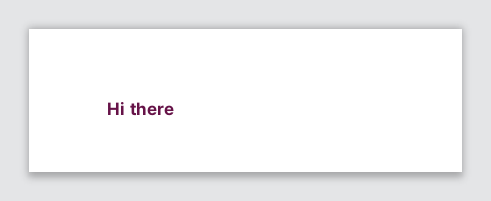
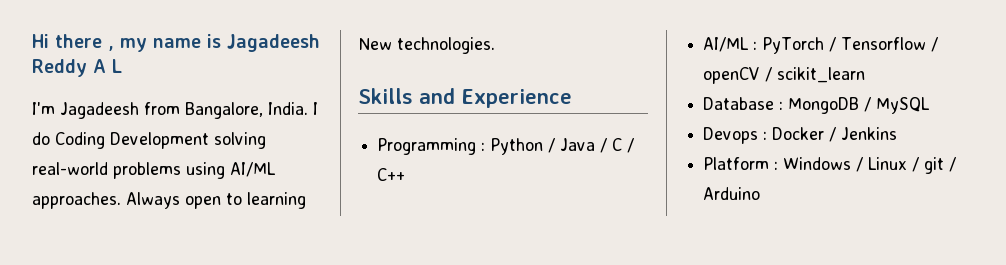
- Hi there
+ Hi there , my name is Jagadeesh Reddy A L
+ I'm Jagadeesh from Bangalore, India. I do Coding Development solving real-world problems using AI/ML approaches. Always open to learning New technologies.
+ Skills and Experience
+ Programming : Python / Java / C / C++
+ AI/ML : PyTorch / Tensorflow / openCV / scikit_learn
+ Database : MongoDB / MySQL
+ Devops : Docker / Jenkins
+ Platform : Windows / Linux / git / Arduino

